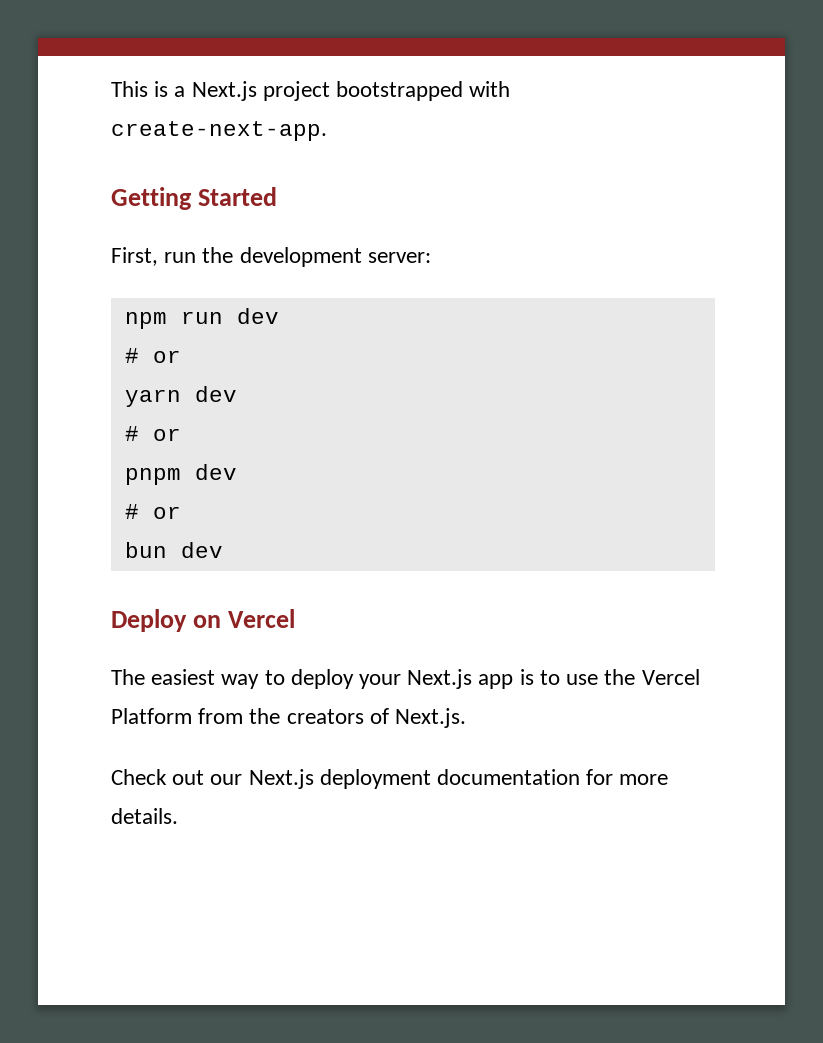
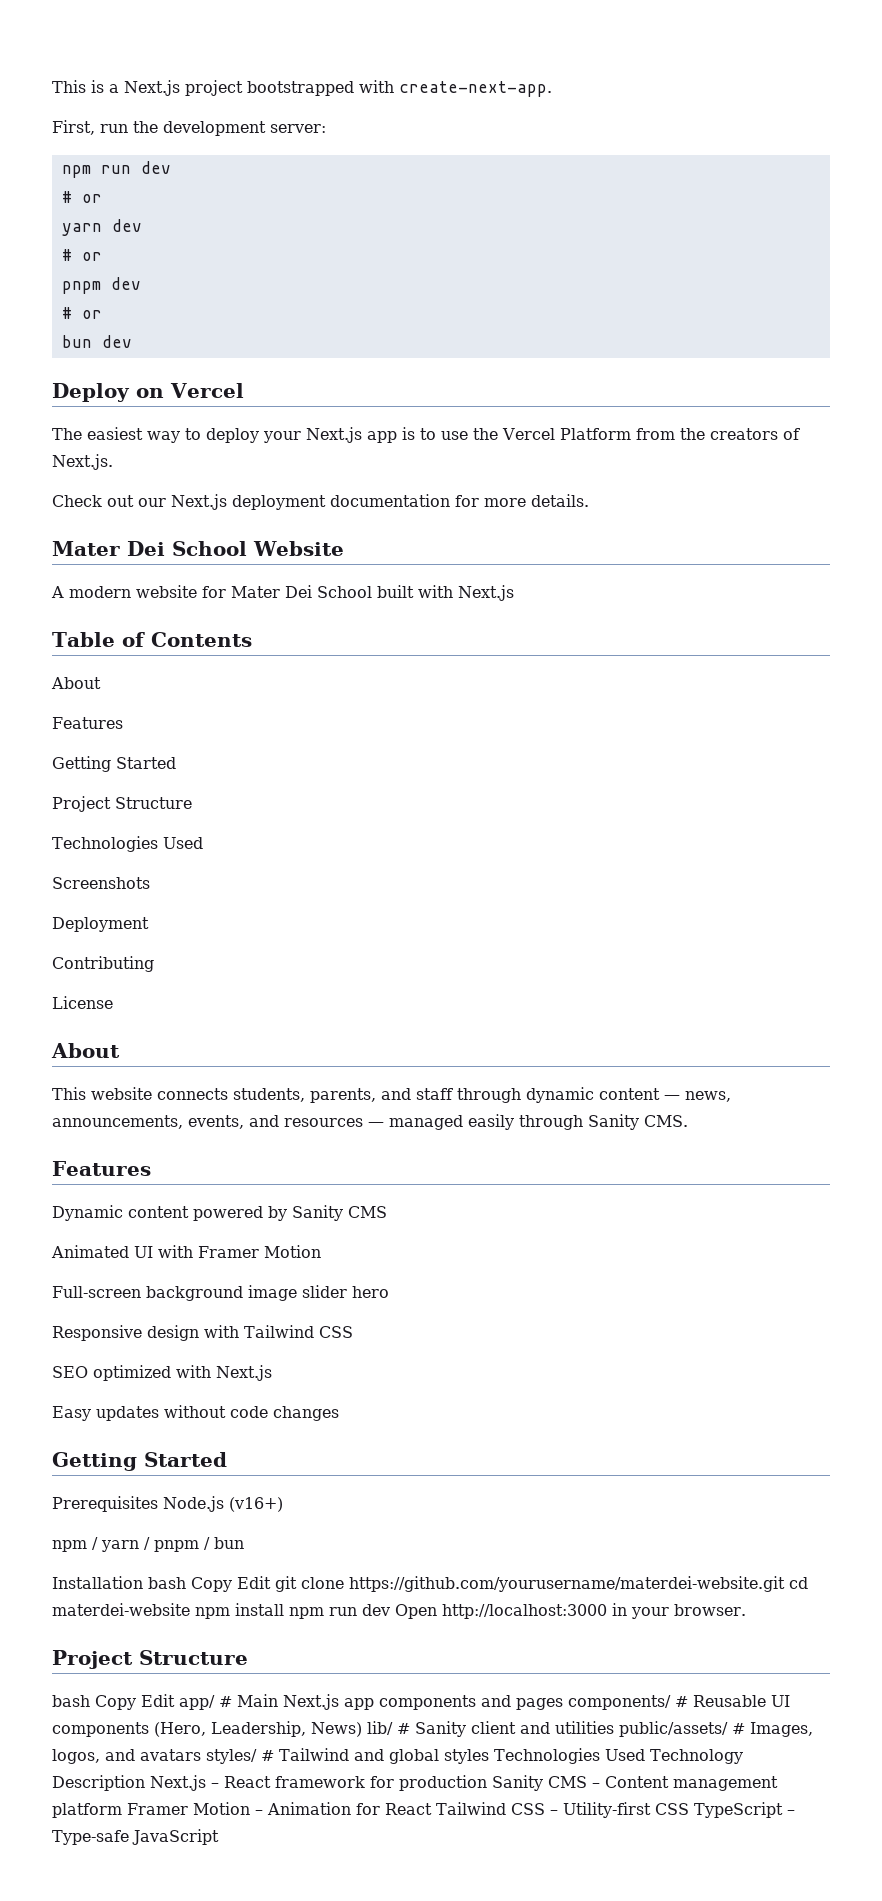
- Getting Started
+ Mater Dei School Website
+ A modern website for Mater Dei School built with Next.js
+ Table of Contents
+ About
+ Features
+ Getting Started
+ Project Structure
+ Technologies Used
+ Screenshots
+ Deployment
+ Contributing
+ License
+ About
+ This website connects students, parents, and staff through dynamic content — news, announcements, events, and resources — managed easily through Sanity CMS.
+ Features
+ Dynamic content powered by Sanity CMS
+ Animated UI with Framer Motion
+ Full-screen background image slider hero
+ Responsive design with Tailwind CSS
+ SEO optimized with Next.js
+ Easy updates without code changes
+ Getting Started
+ Prerequisites Node.js (v16+)
+ npm / yarn / pnpm / bun
+ Installation bash Copy Edit git clone https://github.com/yourusername/materdei-website.git cd materdei-website npm install npm run dev Open http://localhost:3000 in your browser.
+ Project Structure
+ bash Copy Edit app/ # Main Next.js app components and pages components/ # Reusable UI components (Hero, Leadership, News) lib/ # Sanity client and utilities public/assets/ # Images, logos, and avatars styles/ # Tailwind and global styles Technologies Used Technology Description Next.js – React framework for production Sanity CMS – Content management platform Framer Motion – Animation for React Tailwind CSS – Utility-first CSS TypeScript – Type-safe JavaScript

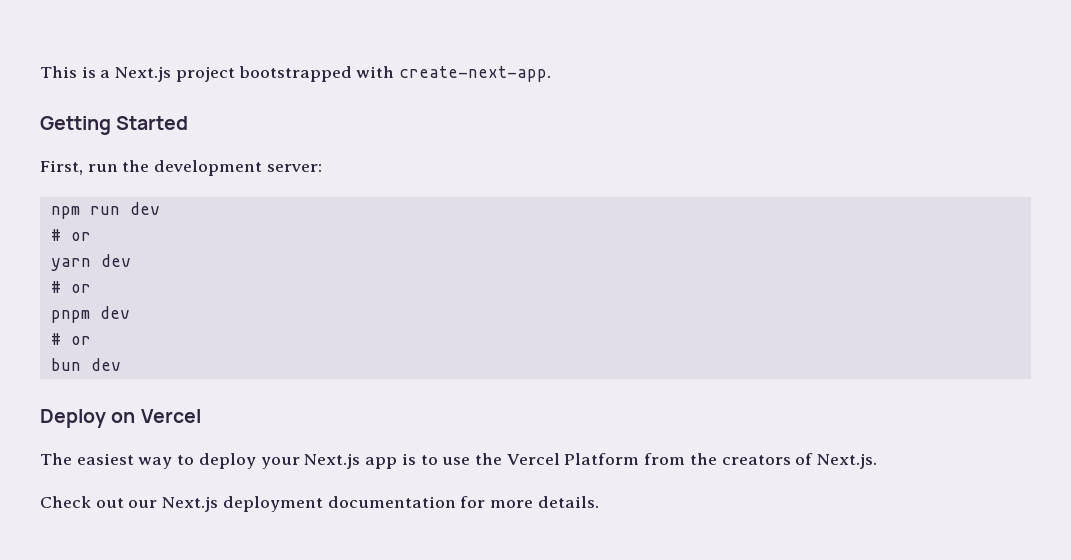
+ Getting Started
- Mater Dei School Website
- A modern website for Mater Dei School built with Next.js
- Table of Contents
- About
- Features
- Getting Started
- Project Structure
- Technologies Used
- Screenshots
- Deployment
- Contributing
- License
- About
- This website connects students, parents, and staff through dynamic content — news, announcements, events, and resources — managed easily through Sanity CMS.
- Features
- Dynamic content powered by Sanity CMS
- Animated UI with Framer Motion
- Full-screen background image slider hero
- Responsive design with Tailwind CSS
- SEO optimized with Next.js
- Easy updates without code changes
- Getting Started
- Prerequisites Node.js (v16+)
- npm / yarn / pnpm / bun
- Installation bash Copy Edit git clone https://github.com/yourusername/materdei-website.git cd materdei-website npm install npm run dev Open http://localhost:3000 in your browser.
- Project Structure
- bash Copy Edit app/ # Main Next.js app components and pages components/ # Reusable UI components (Hero, Leadership, News) lib/ # Sanity client and utilities public/assets/ # Images, logos, and avatars styles/ # Tailwind and global styles Technologies Used Technology Description Next.js – React framework for production Sanity CMS – Content management platform Framer Motion – Animation for React Tailwind CSS – Utility-first CSS TypeScript – Type-safe JavaScript

